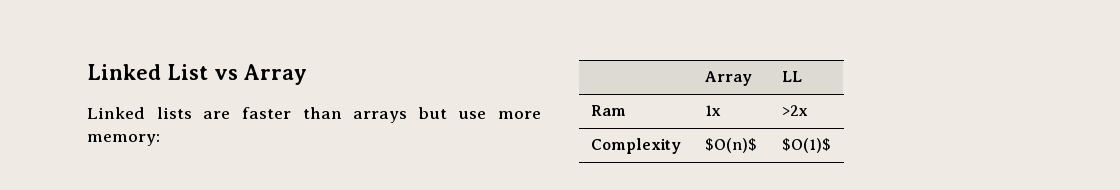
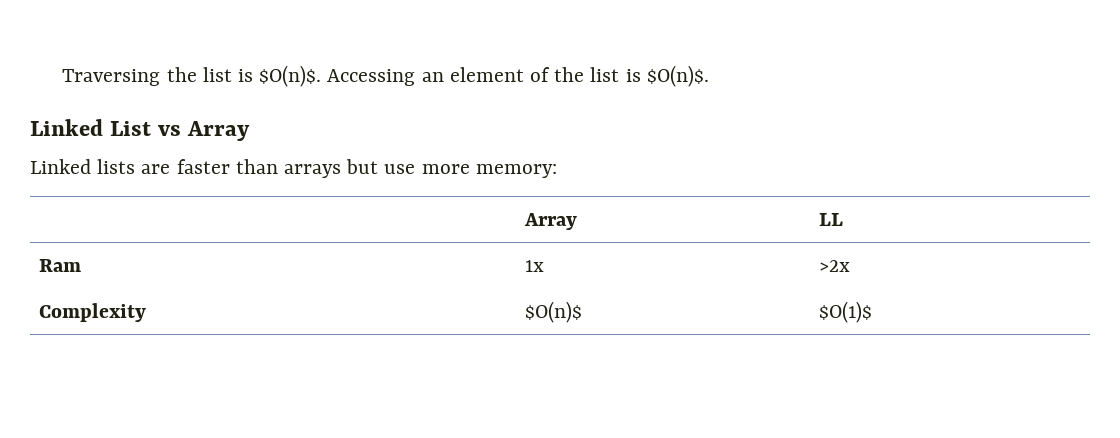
+ Traversing the list is $O(n)$. Accessing an element of the list is $O(n)$.

